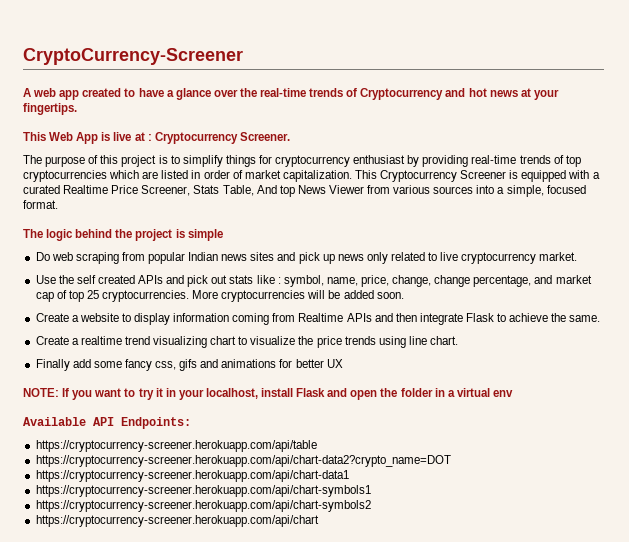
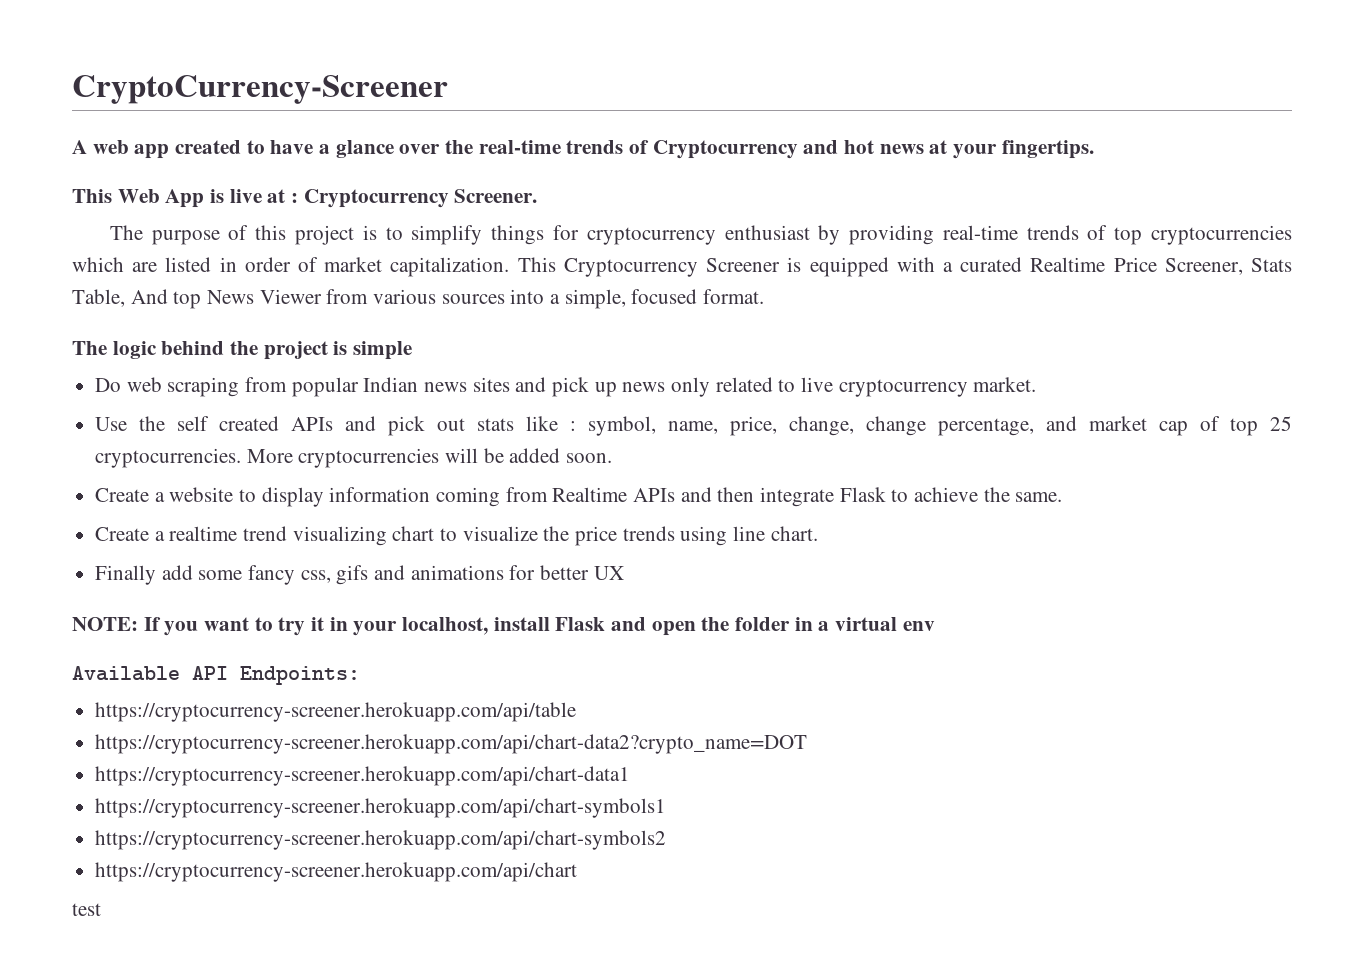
+ test

